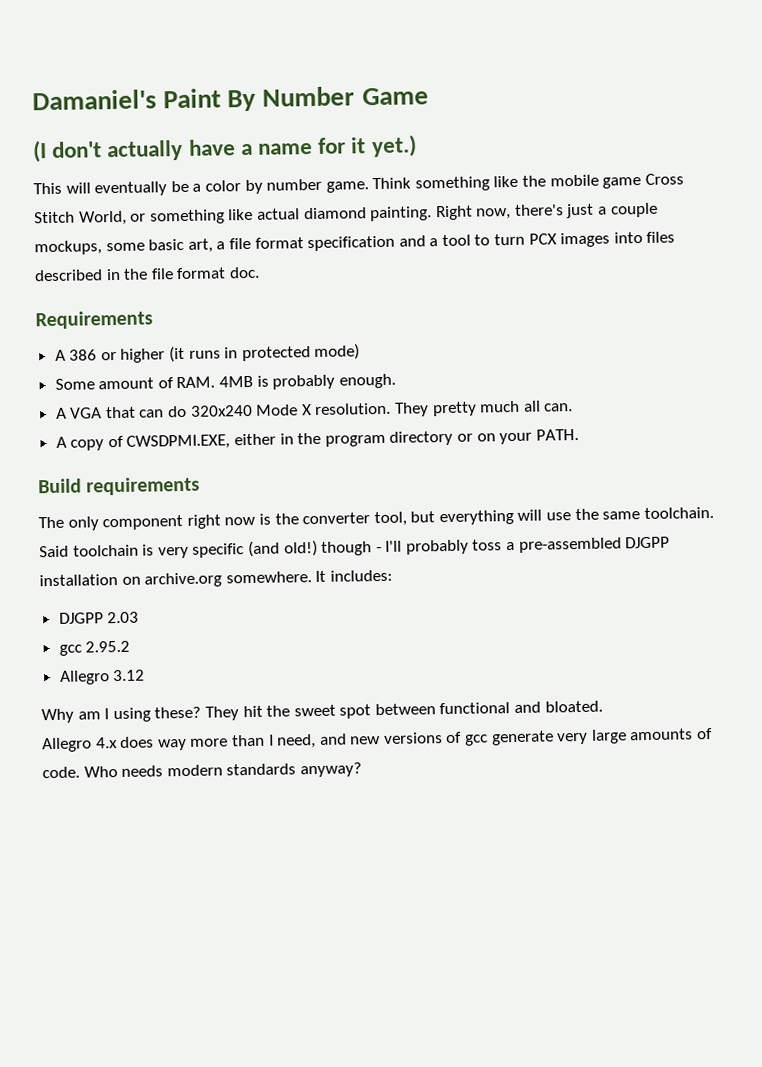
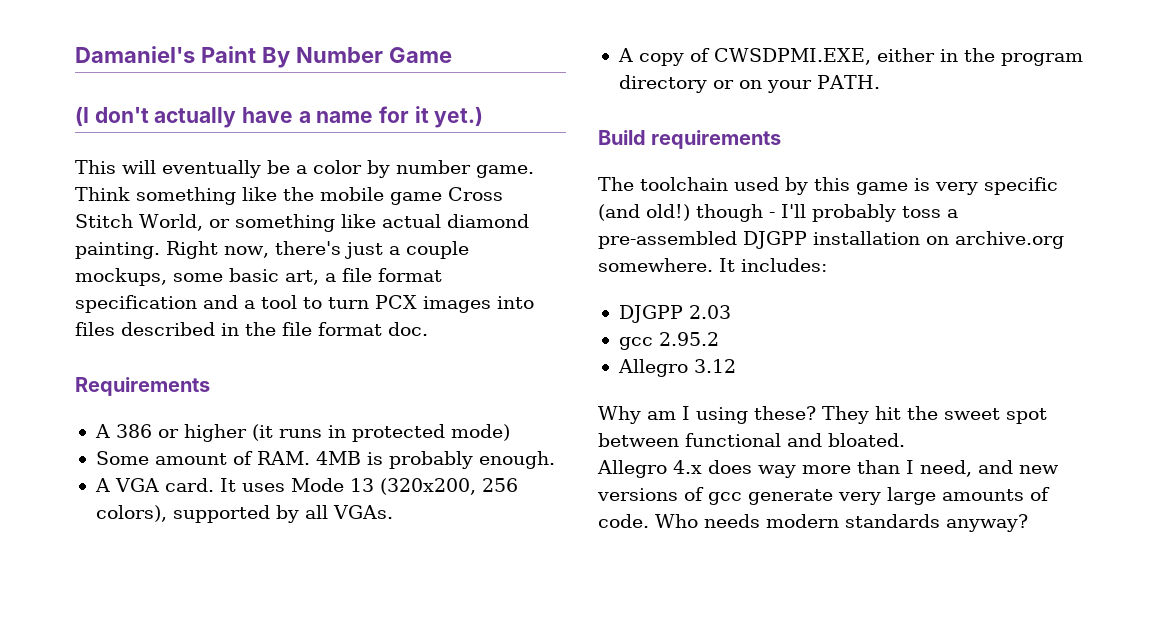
- A VGA that can do 320x240 Mode X resolution. They pretty much all can.
+ A VGA card. It uses Mode 13 (320x200, 256 colors), supported by all VGAs.
- The only component right now is the converter tool, but everything will use the same toolchain. Said toolchain is very specific (and old!) though - I'll probably toss a pre-assembled DJGPP installation on archive.org somewhere.
+ The toolchain used by this game is very specific (and old!) though - I'll probably toss a pre-assembled DJGPP installation on archive.org somewhere.

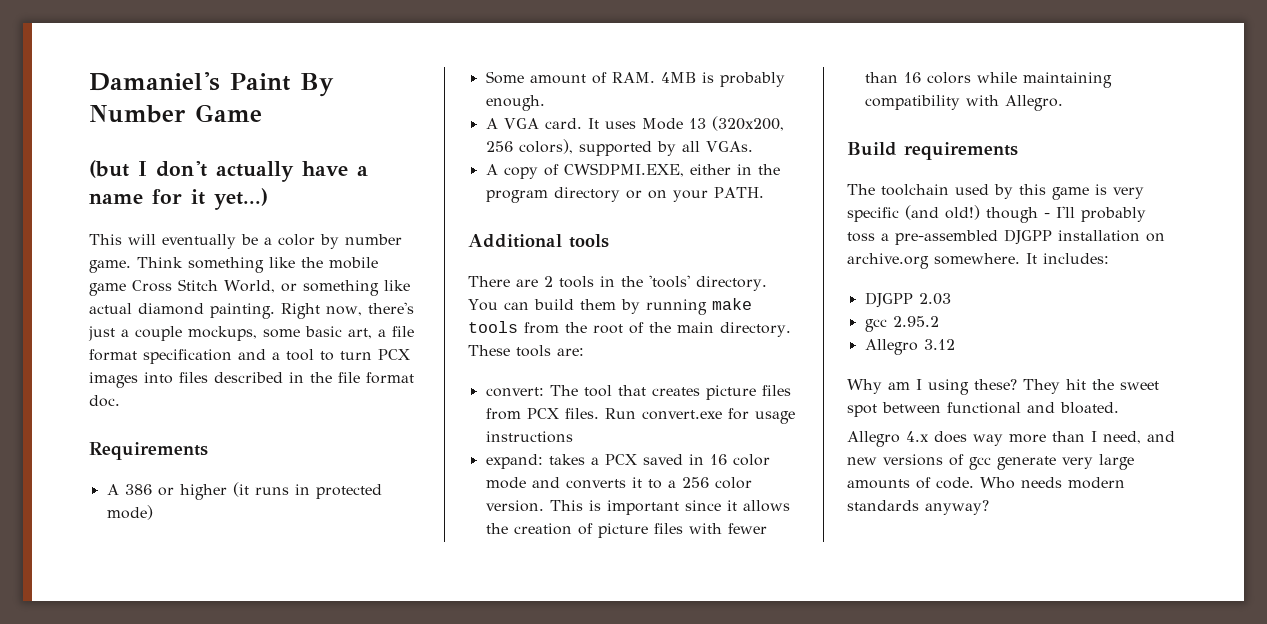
- (I don't actually have a name for it yet.)
+ (but I don't actually have a name for it yet...)
+ Additional tools
+ There are 2 tools in the 'tools' directory. You can build them by running make tools from the root of the main directory. These tools are:
+ convert: The tool that creates picture files from PCX files. Run convert.exe for usage instructions
+ expand: takes a PCX saved in 16 color mode and converts it to a 256 color version. This is important since it allows the creation of picture files with fewer than 16 colors while maintaining compatibility with Allegro.

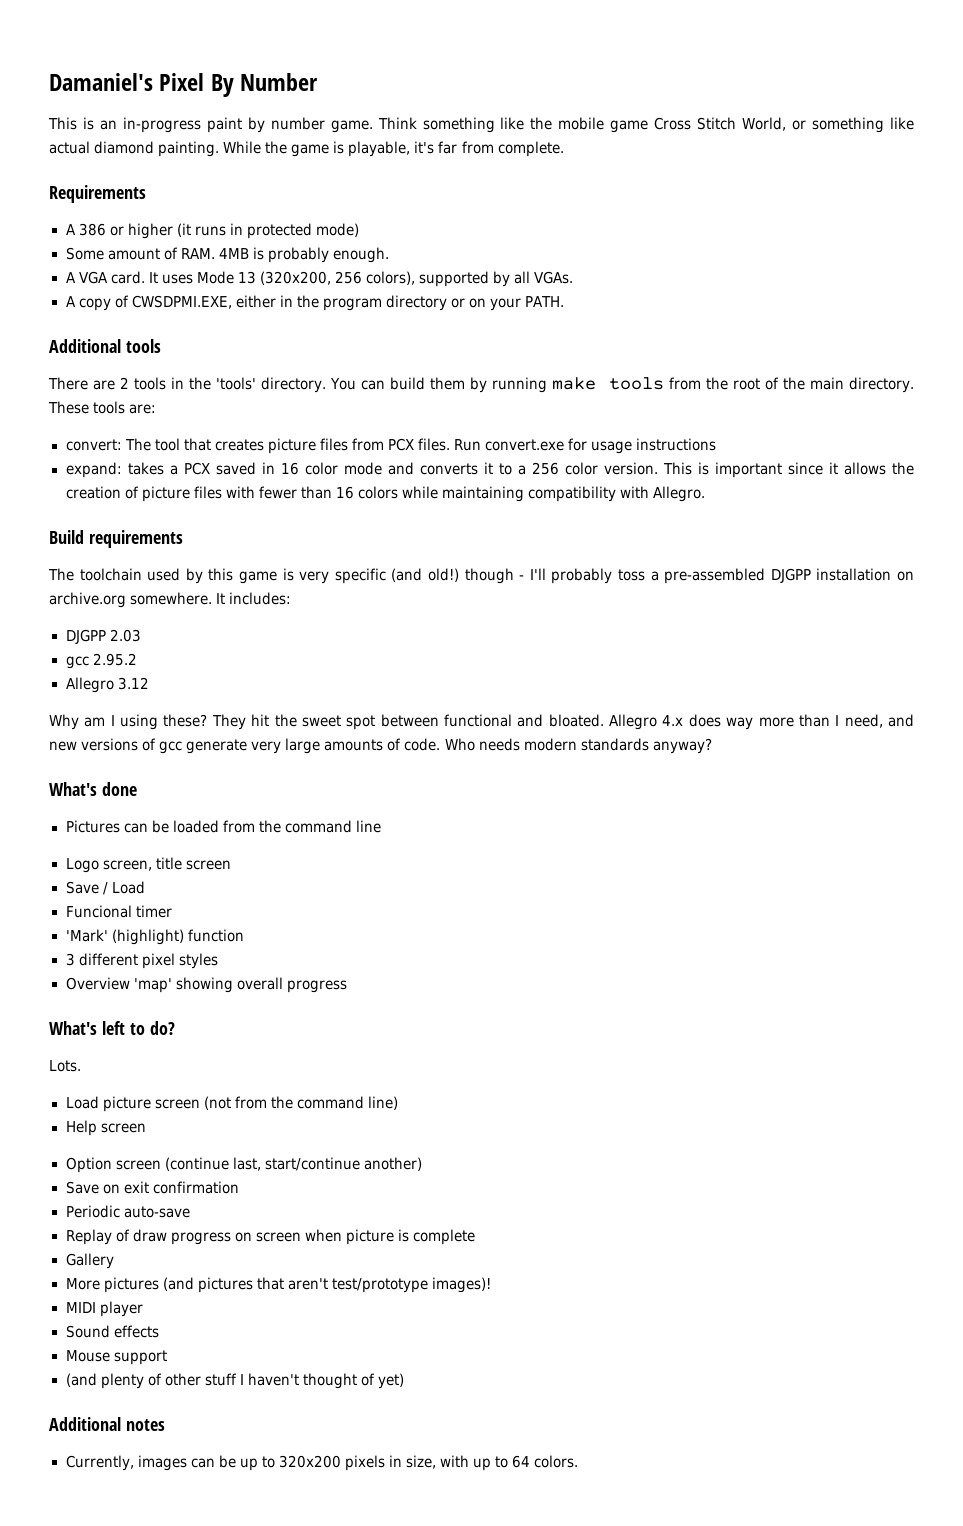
- Damaniel's Paint By Number Game
- (but I don't actually have a name for it yet...)
- This will eventually be a color by number game.
+ Damaniel's Pixel By Number
+ This is an in-progress paint by number game.
- Right now, there's just a couple mockups, some basic art, a file format specification and a tool to turn PCX images into files described in the file format doc.
+ While the game is playable, it's far from complete.
- They hit the sweet spot between functional and bloated.
- Allegro 4.x does way more than I need, and new versions of gcc generate very large amounts of code.
+ They hit the sweet spot between functional and bloated. Allegro 4.x does way more than I need, and new versions of gcc generate very large amounts of code.
+ What's done
+ Pictures can be loaded from the command line
+ Logo screen, title screen
+ Save / Load
+ Funcional timer
+ 'Mark' (highlight) function
+ 3 different pixel styles
+ Overview 'map' showing overall progress
+ What's left to do?
+ Lots.
+ Load picture screen (not from the command line)
+ Help screen
+ Option screen (continue last, start/continue another)
+ Save on exit confirmation
+ Periodic auto-save
+ Replay of draw progress on screen when picture is complete
+ Gallery
+ More pictures (and pictures that aren't test/prototype images)!
+ MIDI player
+ Sound effects
+ Mouse support
+ (and plenty of other stuff I haven't thought of yet)
+ Additional notes
+ Currently, images can be up to 320x200 pixels in size, with up to 64 colors.

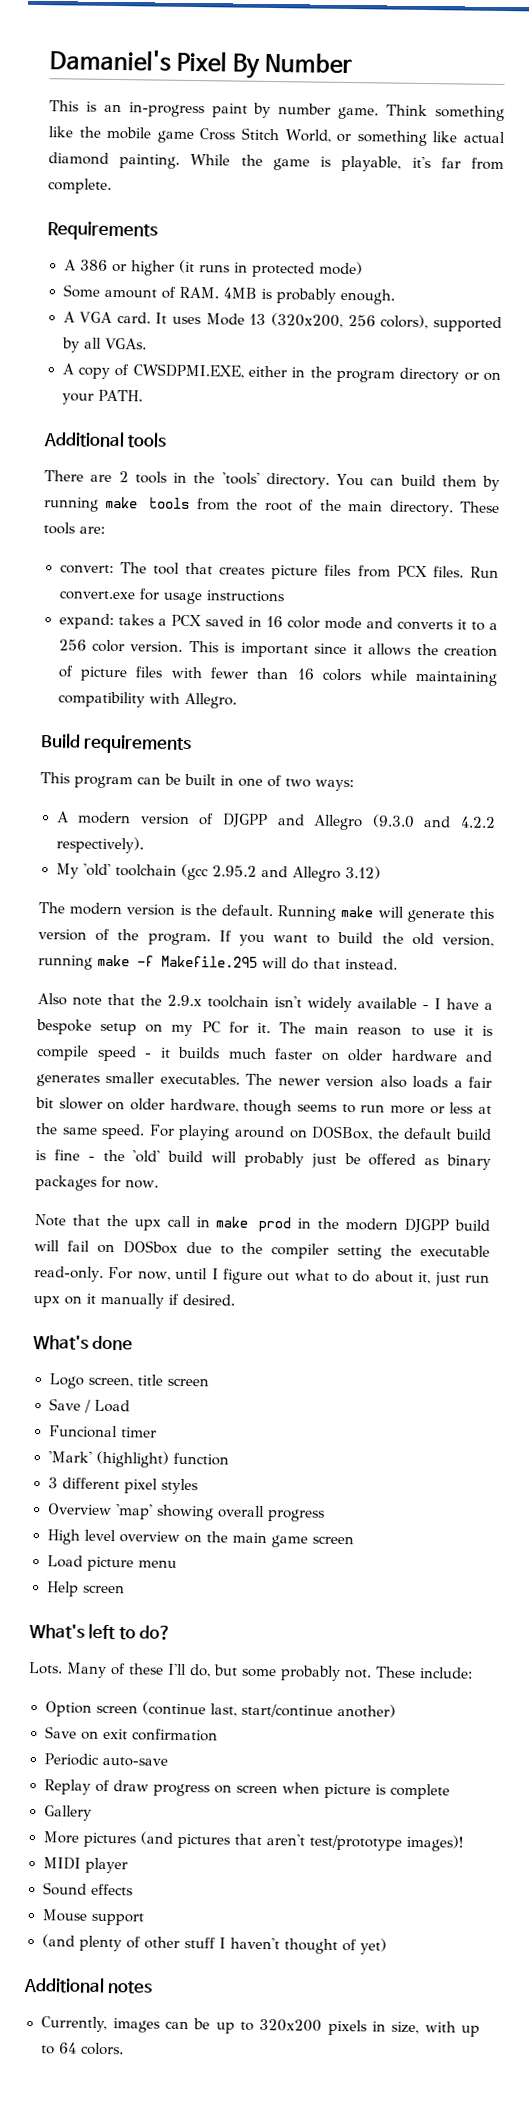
- The toolchain used by this game is very specific (and old!) though - I'll probably toss a pre-assembled DJGPP installation on archive.org somewhere. It includes:
- DJGPP 2.03
- gcc 2.95.2
- Allegro 3.12
- Why am I using these? They hit the sweet spot between functional and bloated. Allegro 4.x does way more than I need, and new versions of gcc generate very large amounts of code. Who needs modern standards anyway?
+ This program can be built in one of two ways:
+ A modern version of DJGPP and Allegro (9.3.0 and 4.2.2 respectively).
+ My 'old' toolchain (gcc 2.95.2 and Allegro 3.12)
+ The modern version is the default. Running make will generate this version of the program. If you want to build the old version, running make -f Makefile.295 will do that instead.
+ Also note that the 2.9.x toolchain isn't widely available - I have a bespoke setup on my PC for it. The main reason to use it is compile speed - it builds much faster on older hardware and generates smaller executables. The newer version also loads a fair bit slower on older hardware, though seems to run more or less at the same speed. For playing around on DOSBox, the default build is fine - the 'old' build will probably just be offered as binary packages for now.
+ Note that the upx call in make prod in the modern DJGPP build will fail on DOSbox due to the compiler setting the executable read-only. For now, until I figure out what to do about it, just run upx on it manually if desired.
  What's done
- Pictures can be loaded from the command line
+ High level overview on the main game screen
+ Load picture menu
+ Help screen
- Lots.
- Load picture screen (not from the command line)
- Help screen
+ Lots. Many of these I'll do, but some probably not. These include:

